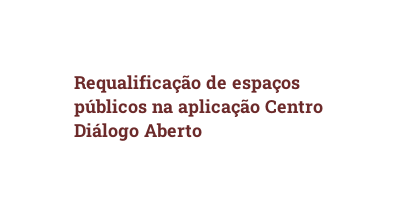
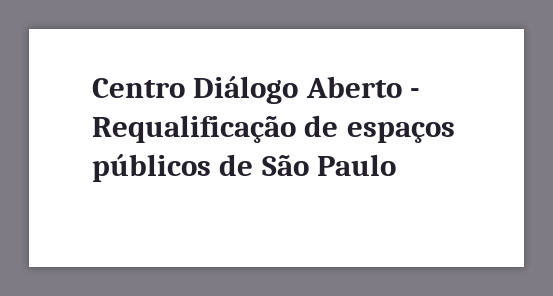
- Requalificação de espaços públicos na aplicação Centro Diálogo Aberto
+ Centro Diálogo Aberto - Requalificação de espaços públicos de São Paulo

